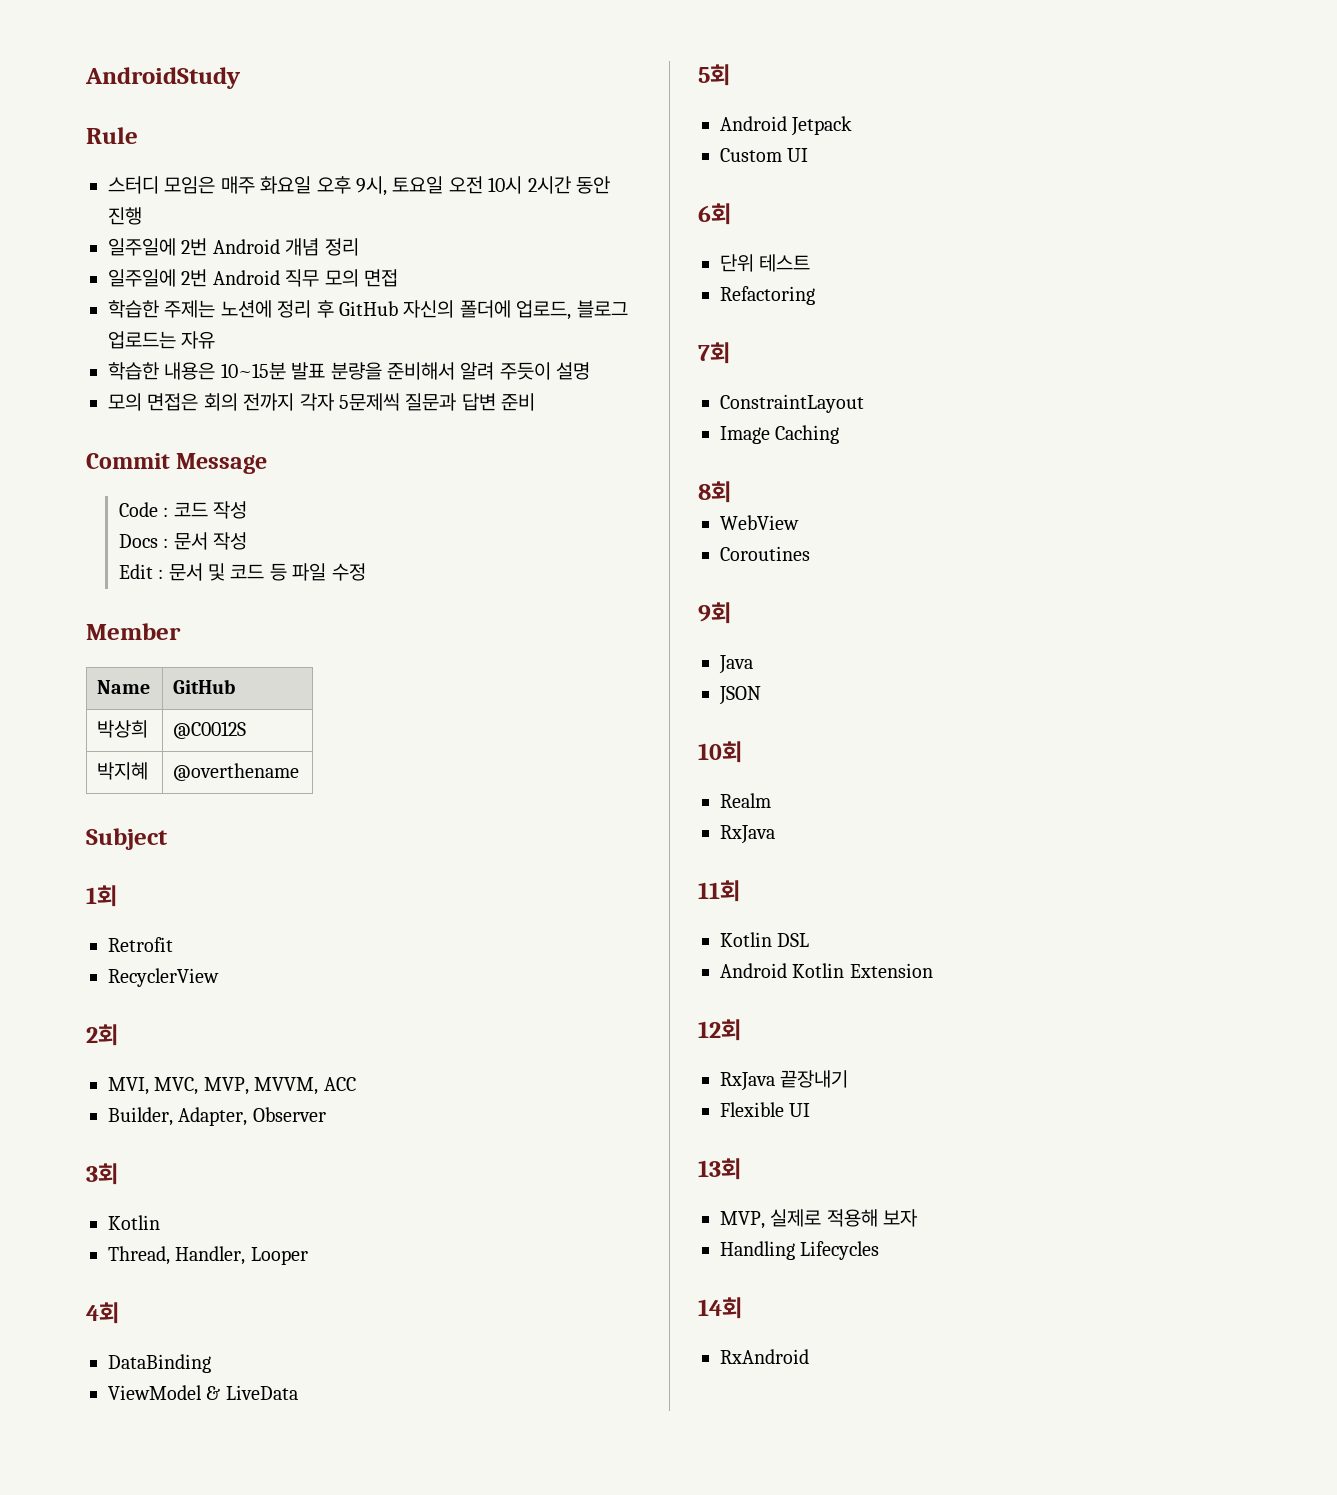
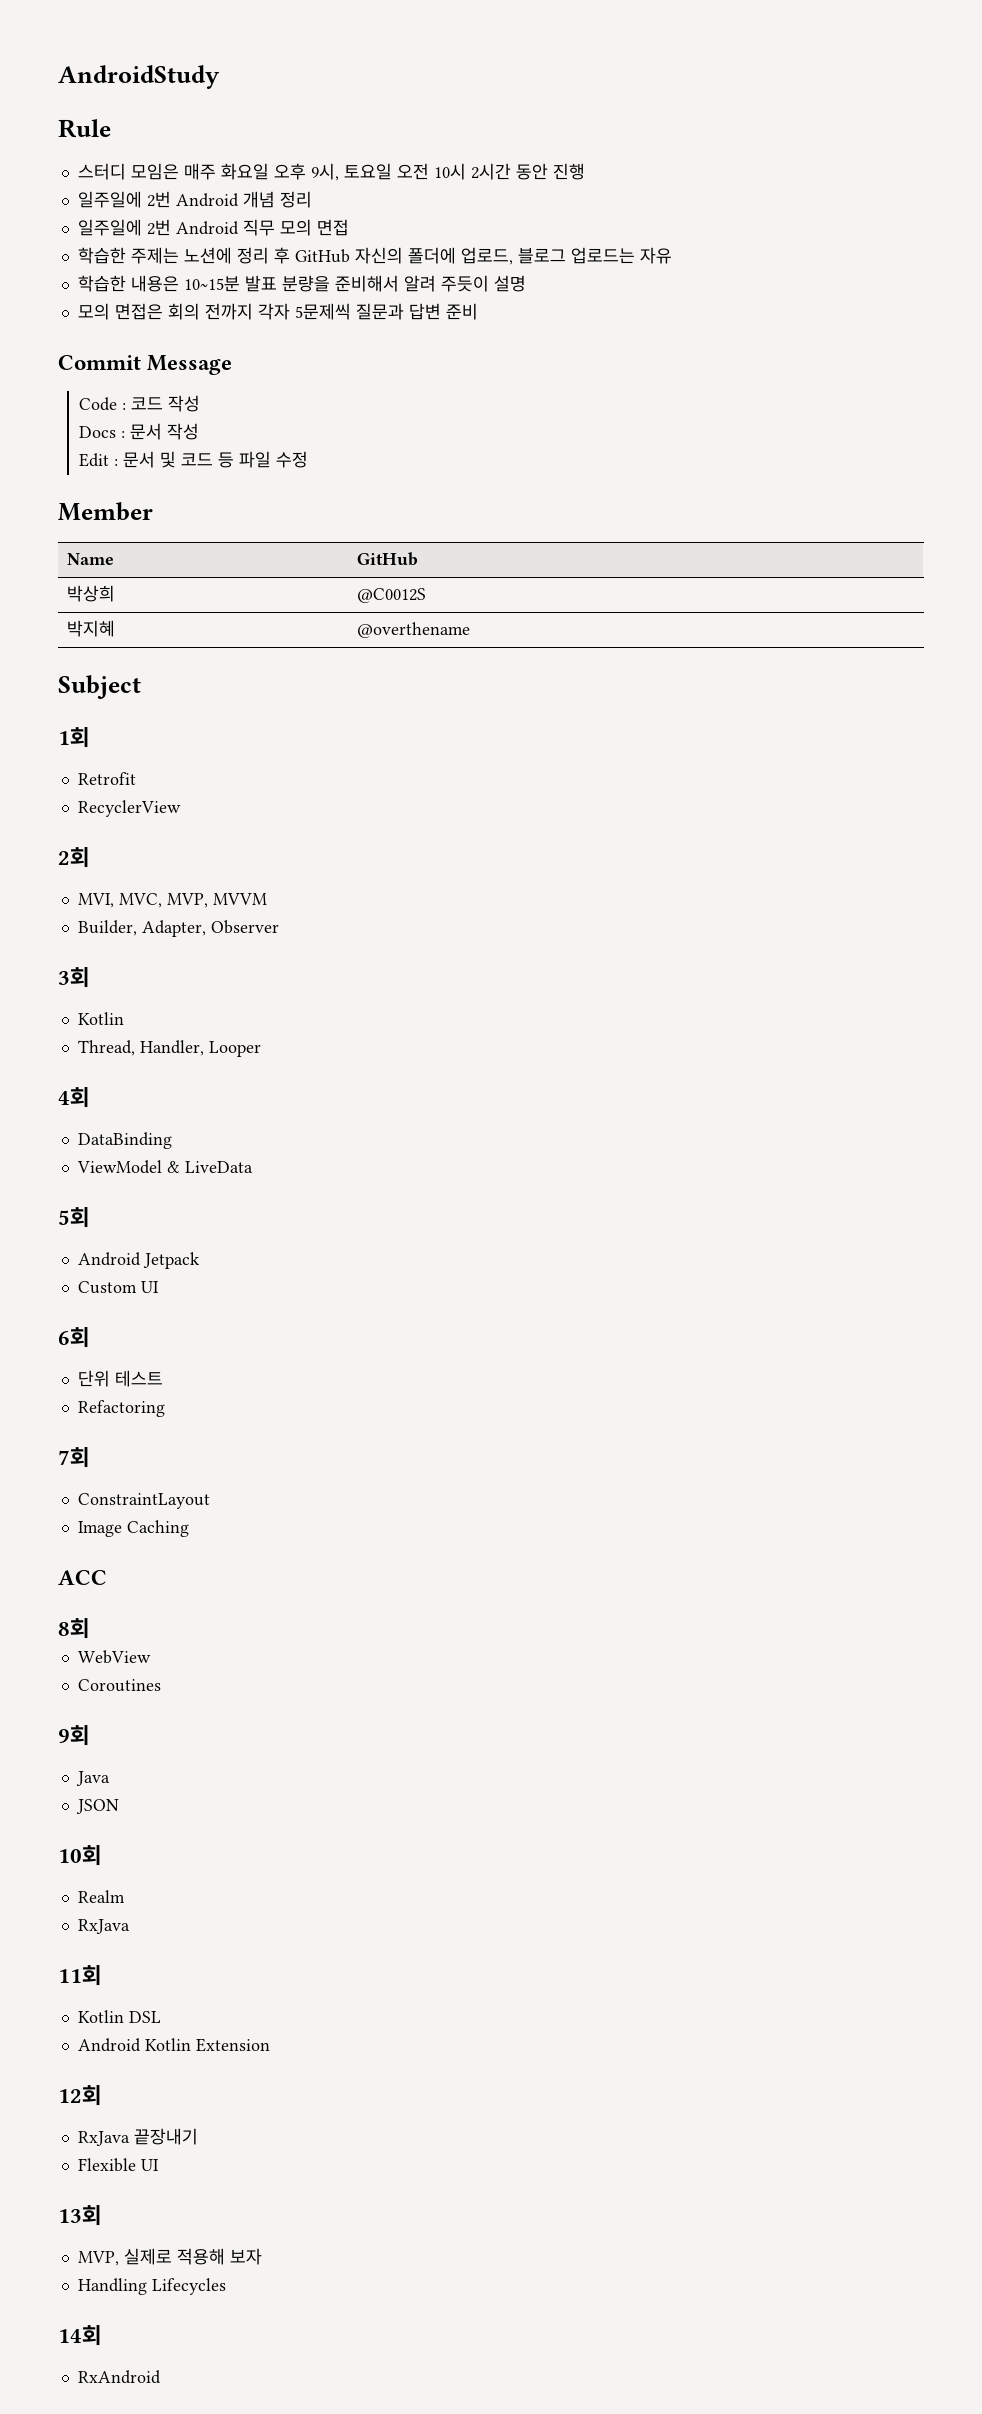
- MVI, MVC, MVP, MVVM, ACC
+ MVI, MVC, MVP, MVVM
+ ACC

